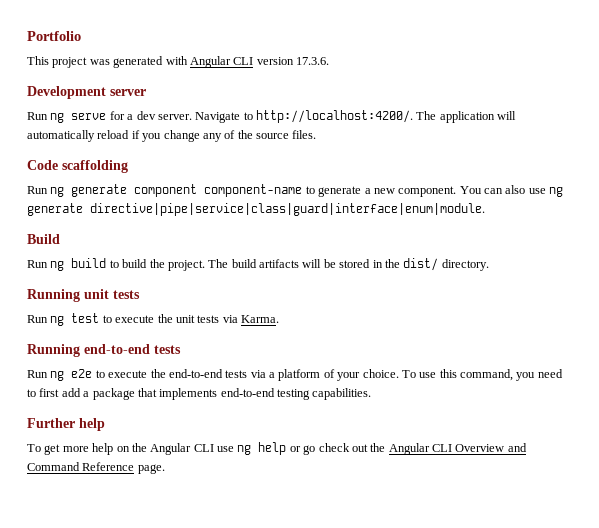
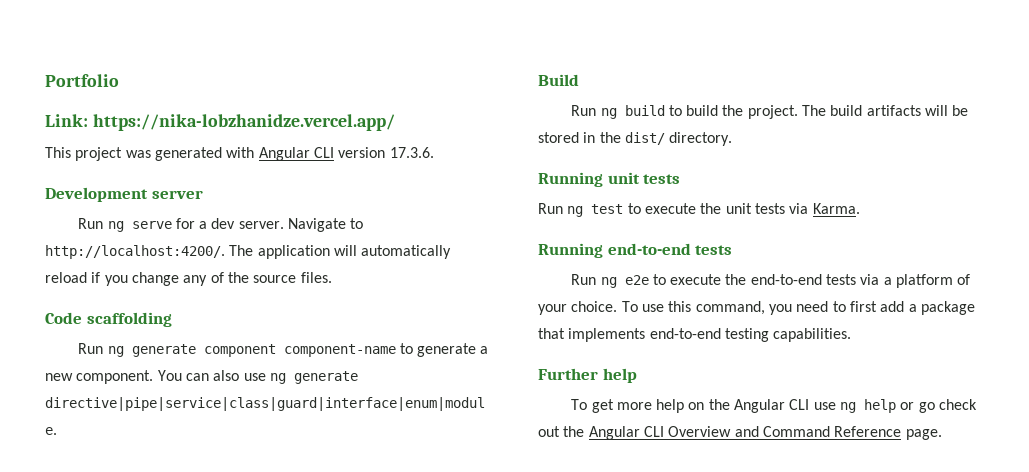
+ Link: https://nika-lobzhanidze.vercel.app/

